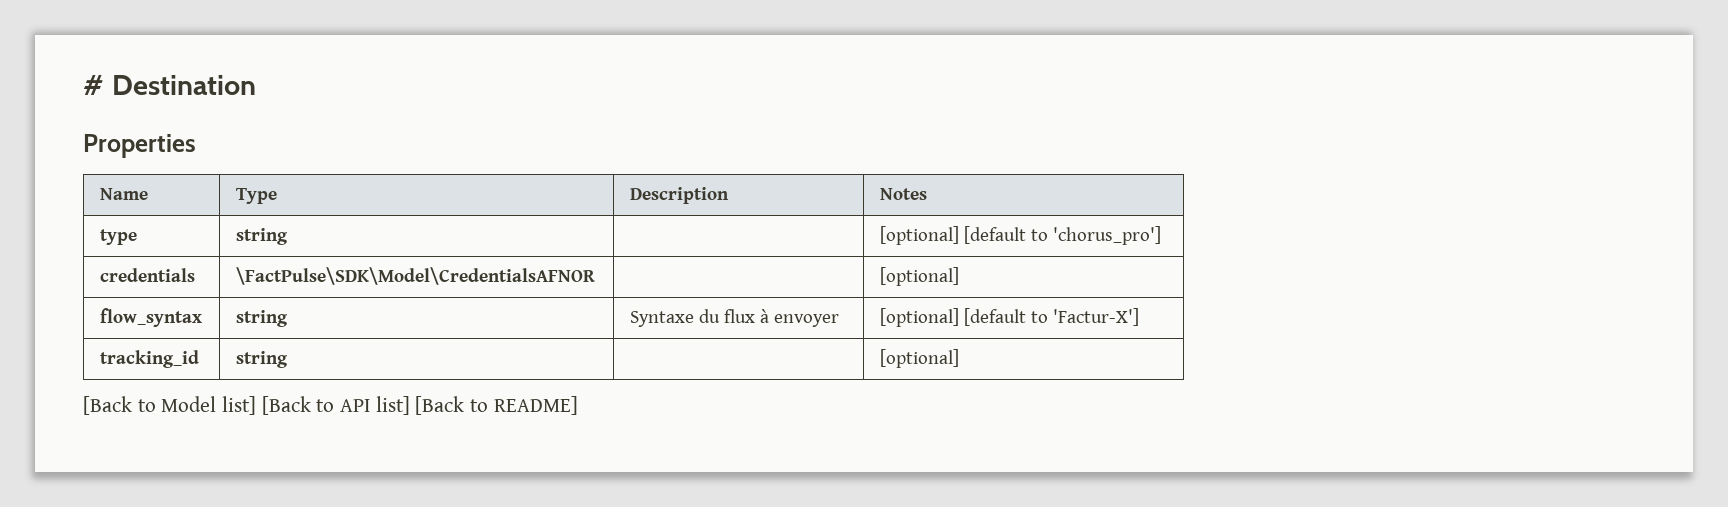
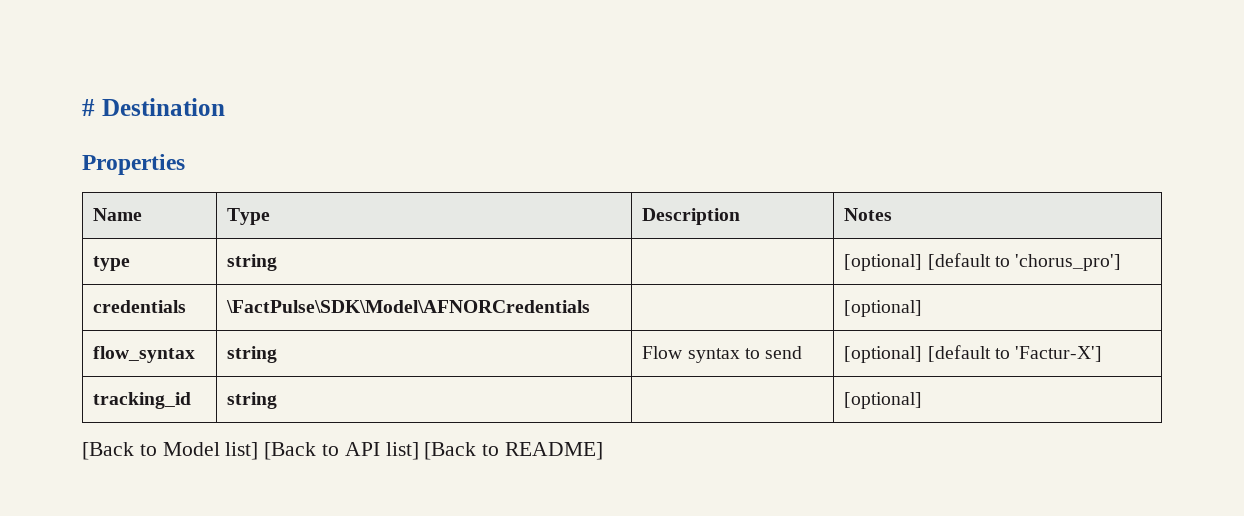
- credentials | \FactPulse\SDK\Model\CredentialsAFNOR | | [optional]
+ credentials | \FactPulse\SDK\Model\AFNORCredentials | | [optional]
- flow_syntax | string | Syntaxe du flux à envoyer | [optional] [default to 'Factur-X']
+ flow_syntax | string | Flow syntax to send | [optional] [default to 'Factur-X']

